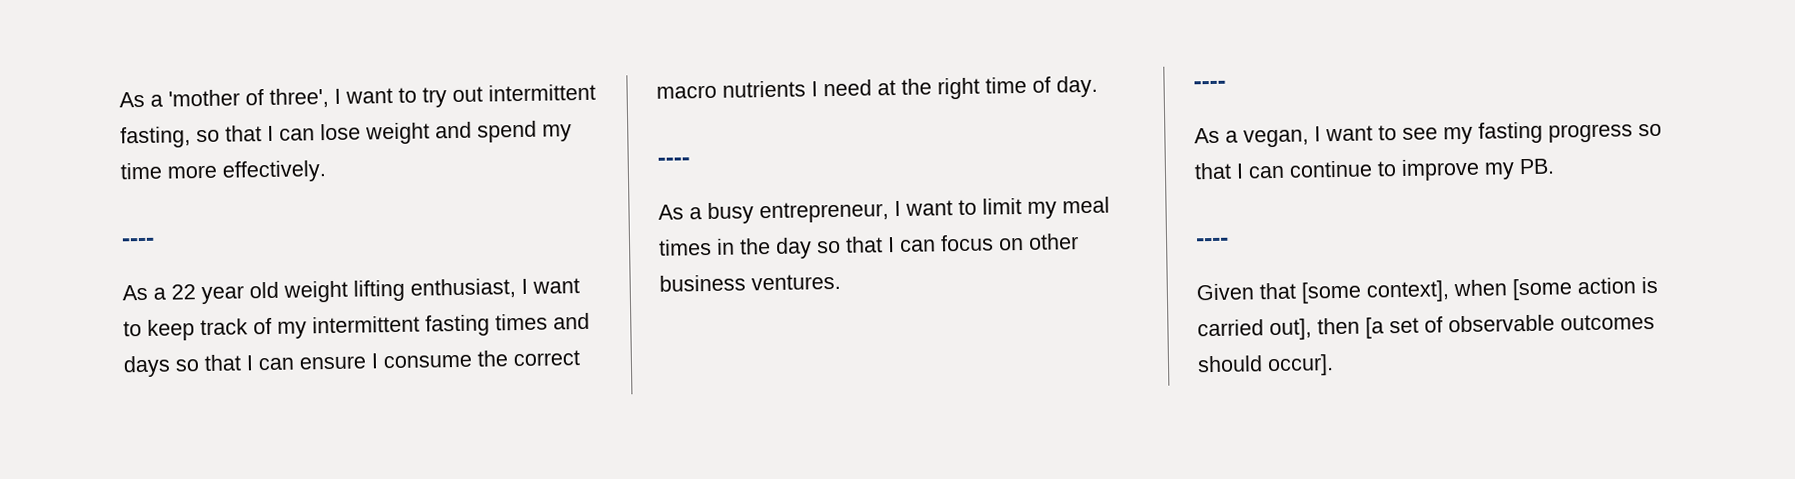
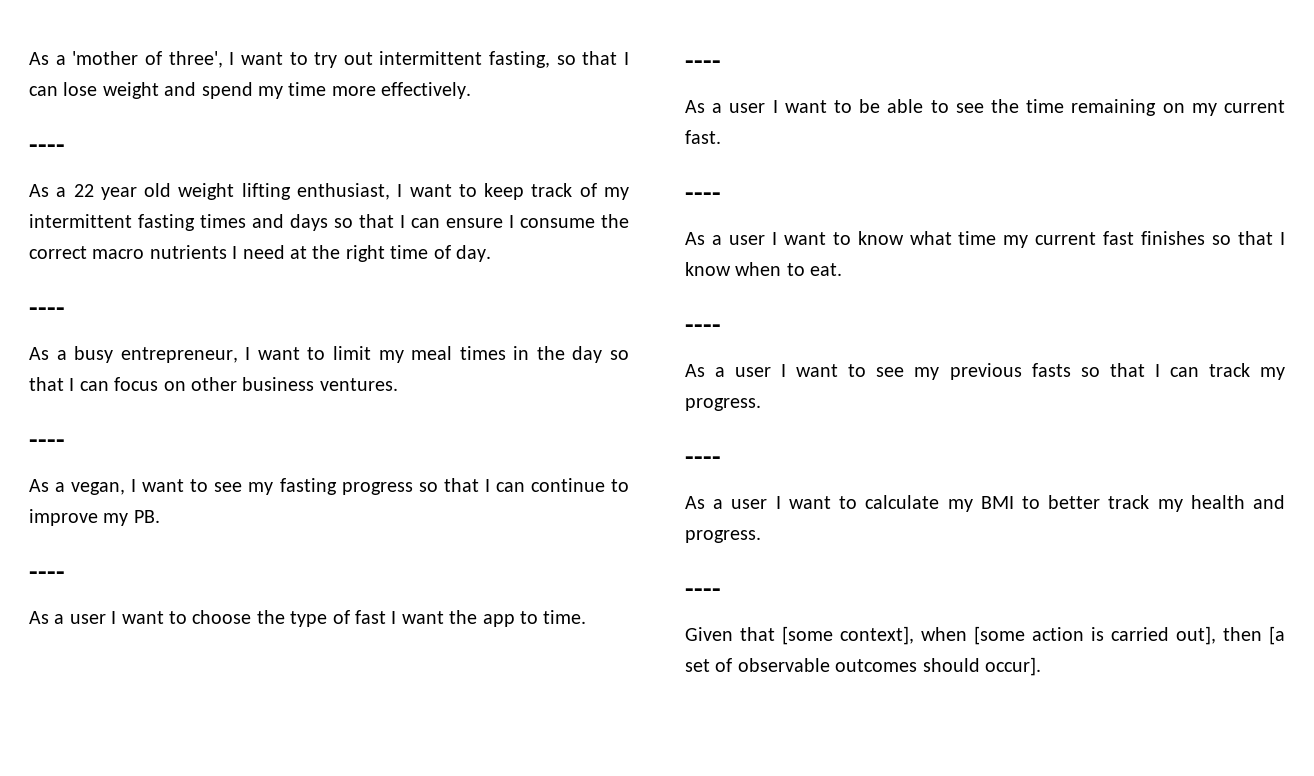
+ As a user I want to choose the type of fast I want the app to time.
+ ----
+ As a user I want to be able to see the time remaining on my current fast.
+ ----
+ As a user I want to know what time my current fast finishes so that I know when to eat.
+ ----
+ As a user I want to see my previous fasts so that I can track my progress.
+ ----
+ As a user I want to calculate my BMI to better track my health and progress.
+ ----

